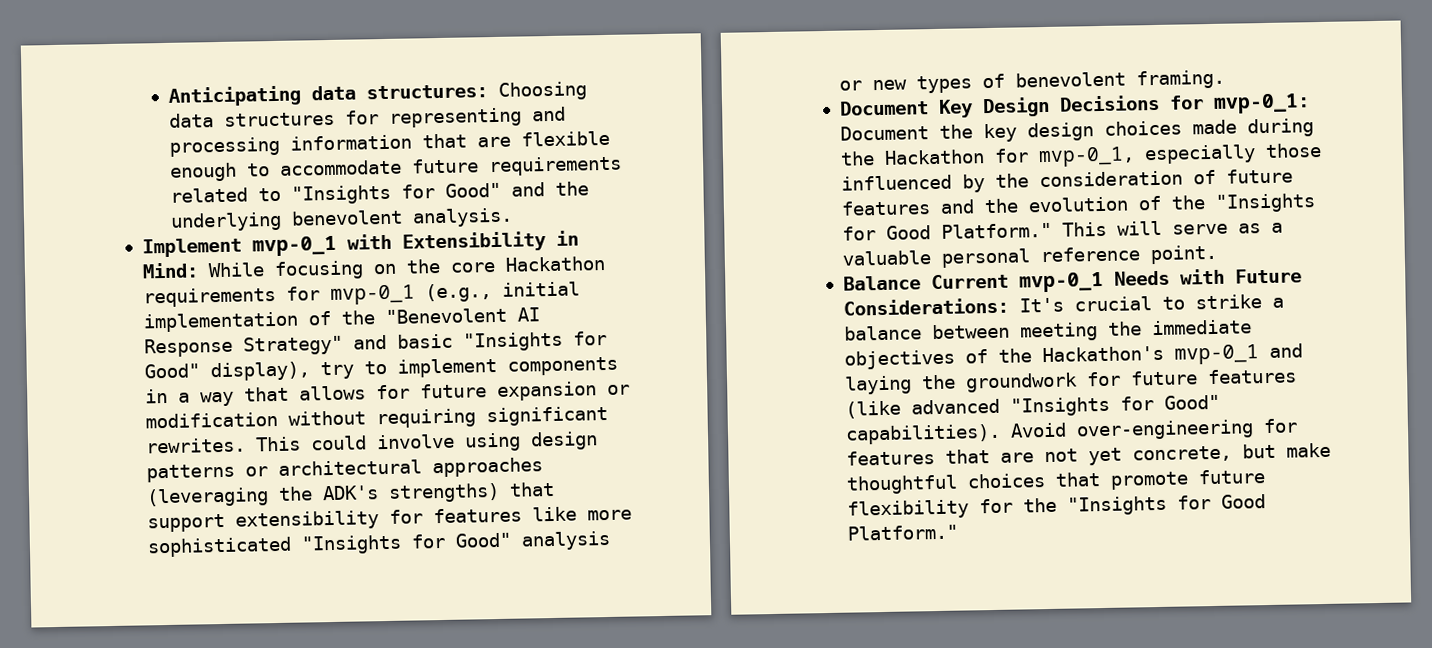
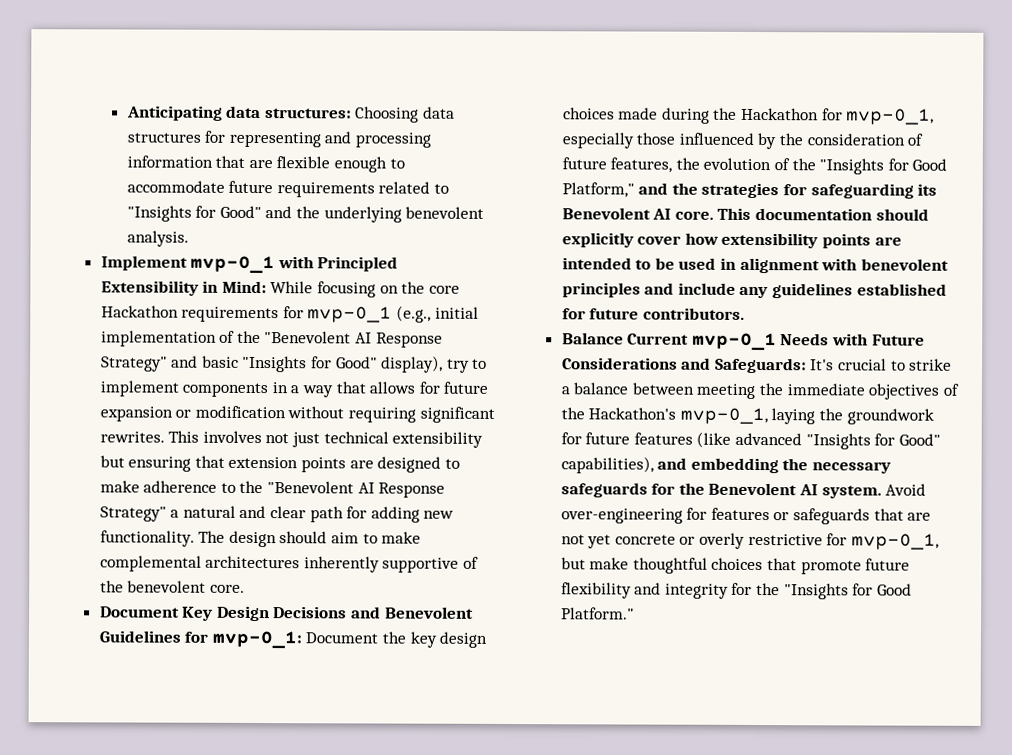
- Implement mvp-0_1 with Extensibility in Mind: While focusing on the core Hackathon requirements for mvp-0_1 (e.g., initial implementation of the "Benevolent AI Response Strategy" and basic "Insights for Good" display), try to implement components in a way that allows for future expansion or modification without requiring significant rewrites.
+ Implement mvp-0_1 with Principled Extensibility in Mind: While focusing on the core Hackathon requirements for mvp-0_1 (e.g., initial implementation of the "Benevolent AI Response Strategy" and basic "Insights for Good" display), try to implement components in a way that allows for future expansion or modification without requiring significant rewrites.
- This could involve using design patterns or architectural approaches (leveraging the ADK's strengths) that support extensibility for features like more sophisticated "Insights for Good" analysis or new types of benevolent framing.
+ This involves not just technical extensibility but ensuring that extension points are designed to make adherence to the "Benevolent AI Response Strategy" a natural and clear path for adding new functionality. The design should aim to make complemental architectures inherently supportive of the benevolent core.
- Document Key Design Decisions for mvp-0_1: Document the key design choices made during the Hackathon for mvp-0_1, especially those influenced by the consideration of future features and the evolution of the "Insights for Good Platform." This will serve as a valuable personal reference point.
+ Document Key Design Decisions and Benevolent Guidelines for mvp-0_1: Document the key design choices made during the Hackathon for mvp-0_1, especially those influenced by the consideration of future features, the evolution of the "Insights for Good Platform," and the strategies for safeguarding its Benevolent AI core. This documentation should explicitly cover how extensibility points are intended to be used in alignment with benevolent principles and include any guidelines established for future contributors.
- Balance Current mvp-0_1 Needs with Future Considerations: It's crucial to strike a balance between meeting the immediate objectives of the Hackathon's mvp-0_1 and laying the groundwork for future features (like advanced "Insights for Good" capabilities).
+ Balance Current mvp-0_1 Needs with Future Considerations and Safeguards: It's crucial to strike a balance between meeting the immediate objectives of the Hackathon's mvp-0_1, laying the groundwork for future features (like advanced "Insights for Good" capabilities), and embedding the necessary safeguards for the Benevolent AI system.
- Avoid over-engineering for features that are not yet concrete, but make thoughtful choices that promote future flexibility for the "Insights for Good Platform."
+ Avoid over-engineering for features or safeguards that are not yet concrete or overly restrictive for mvp-0_1, but make thoughtful choices that promote future flexibility and integrity for the "Insights for Good Platform."

